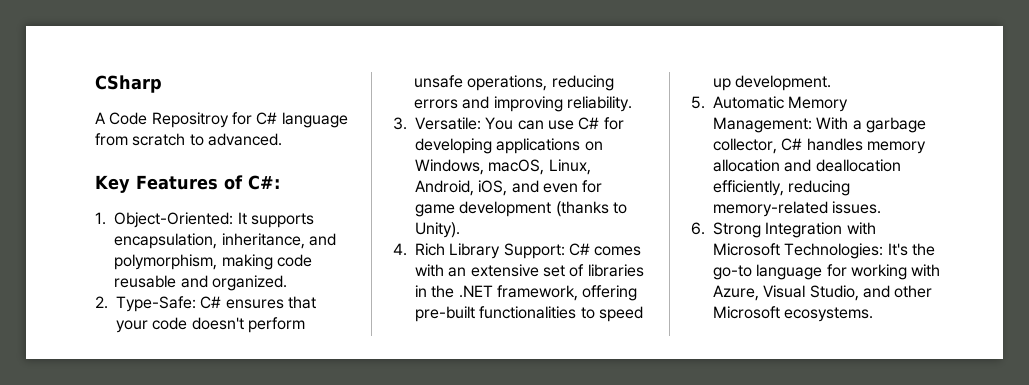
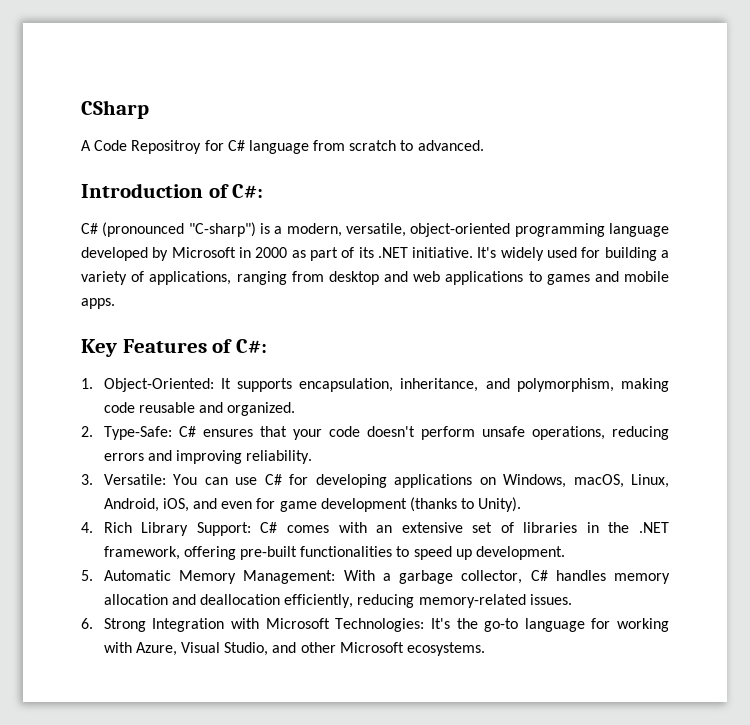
+ Introduction of C#:
+ C# (pronounced "C-sharp") is a modern, versatile, object-oriented programming language developed by Microsoft in 2000 as part of its .NET initiative. It's widely used for building a variety of applications, ranging from desktop and web applications to games and mobile apps.

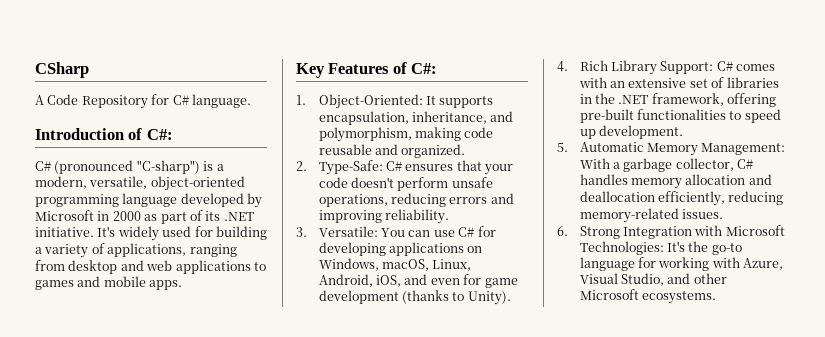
- A Code Repositroy for C# language from scratch to advanced.
+ A Code Repository for C# language.

